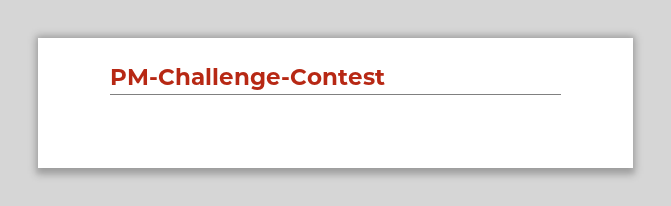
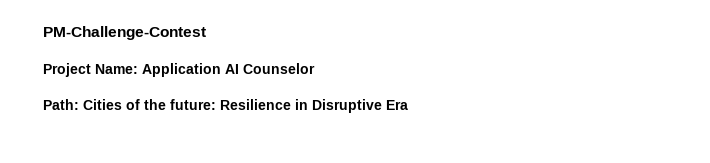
+ Project Name: Application AI Counselor
+ Path: Cities of the future: Resilience in Disruptive Era

